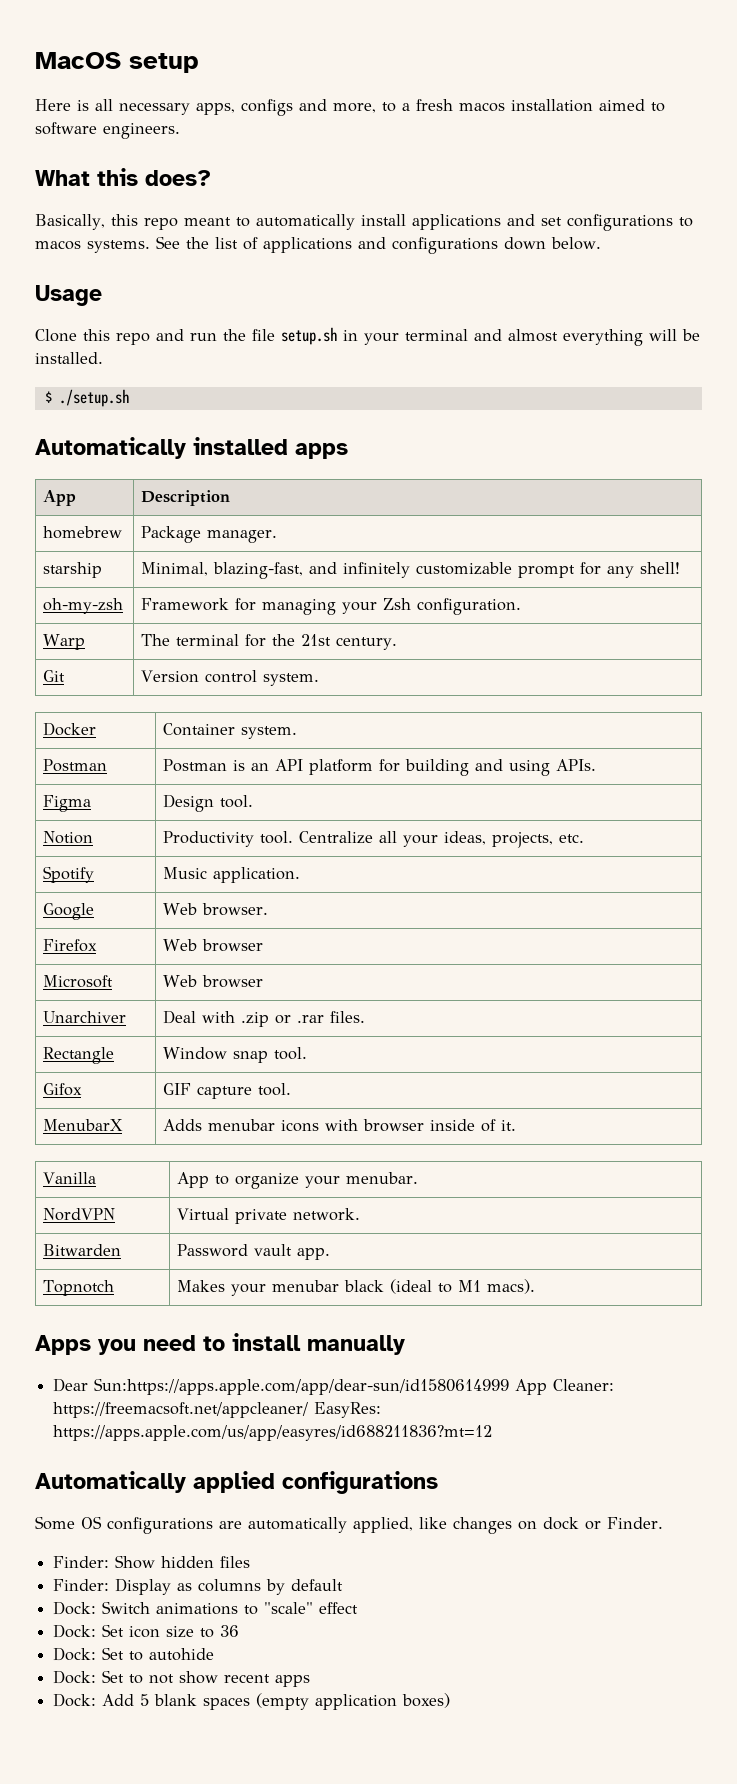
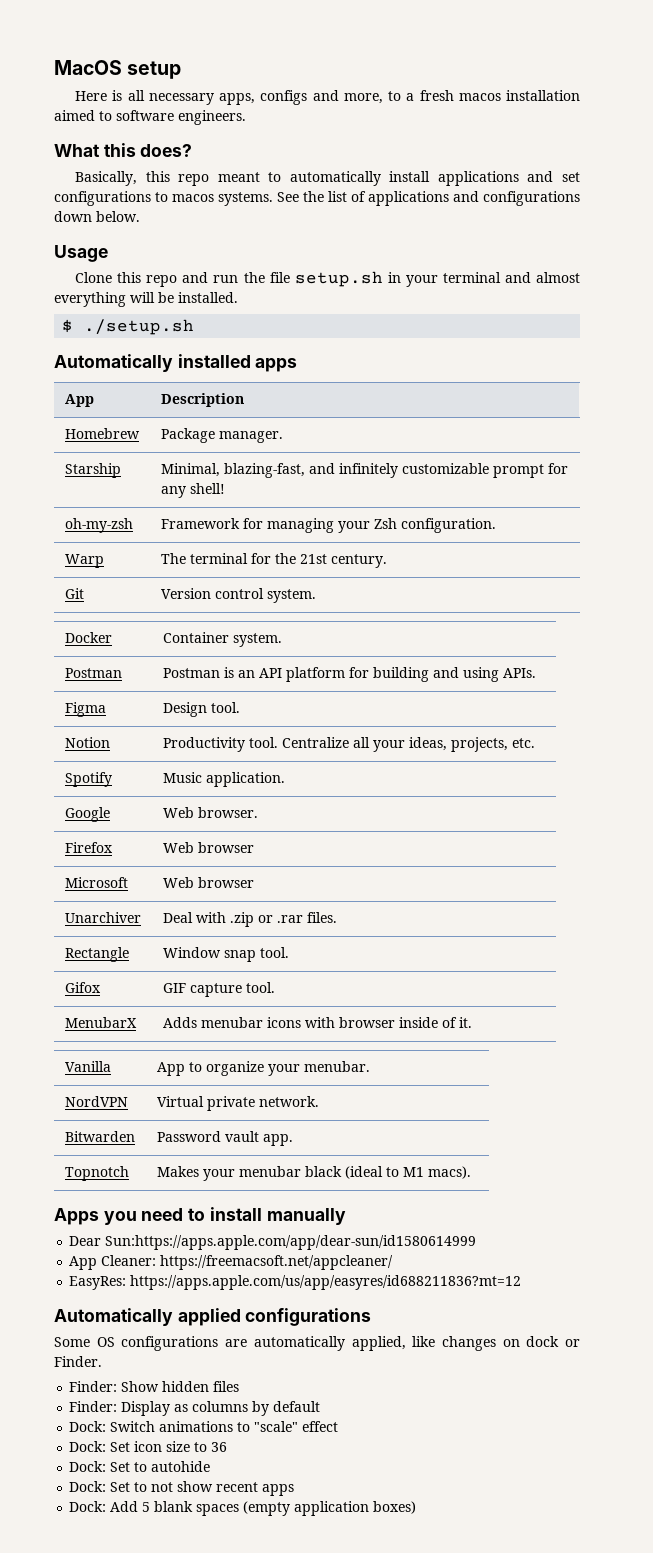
- homebrew | Package manager.
+ Homebrew | Package manager.
- starship | Minimal, blazing-fast, and infinitely customizable prompt for any shell!
+ Starship | Minimal, blazing-fast, and infinitely customizable prompt for any shell!
- Dear Sun:https://apps.apple.com/app/dear-sun/id1580614999 App Cleaner: https://freemacsoft.net/appcleaner/ EasyRes: https://apps.apple.com/us/app/easyres/id688211836?mt=12
+ Dear Sun:https://apps.apple.com/app/dear-sun/id1580614999
+ App Cleaner: https://freemacsoft.net/appcleaner/
+ EasyRes: https://apps.apple.com/us/app/easyres/id688211836?mt=12

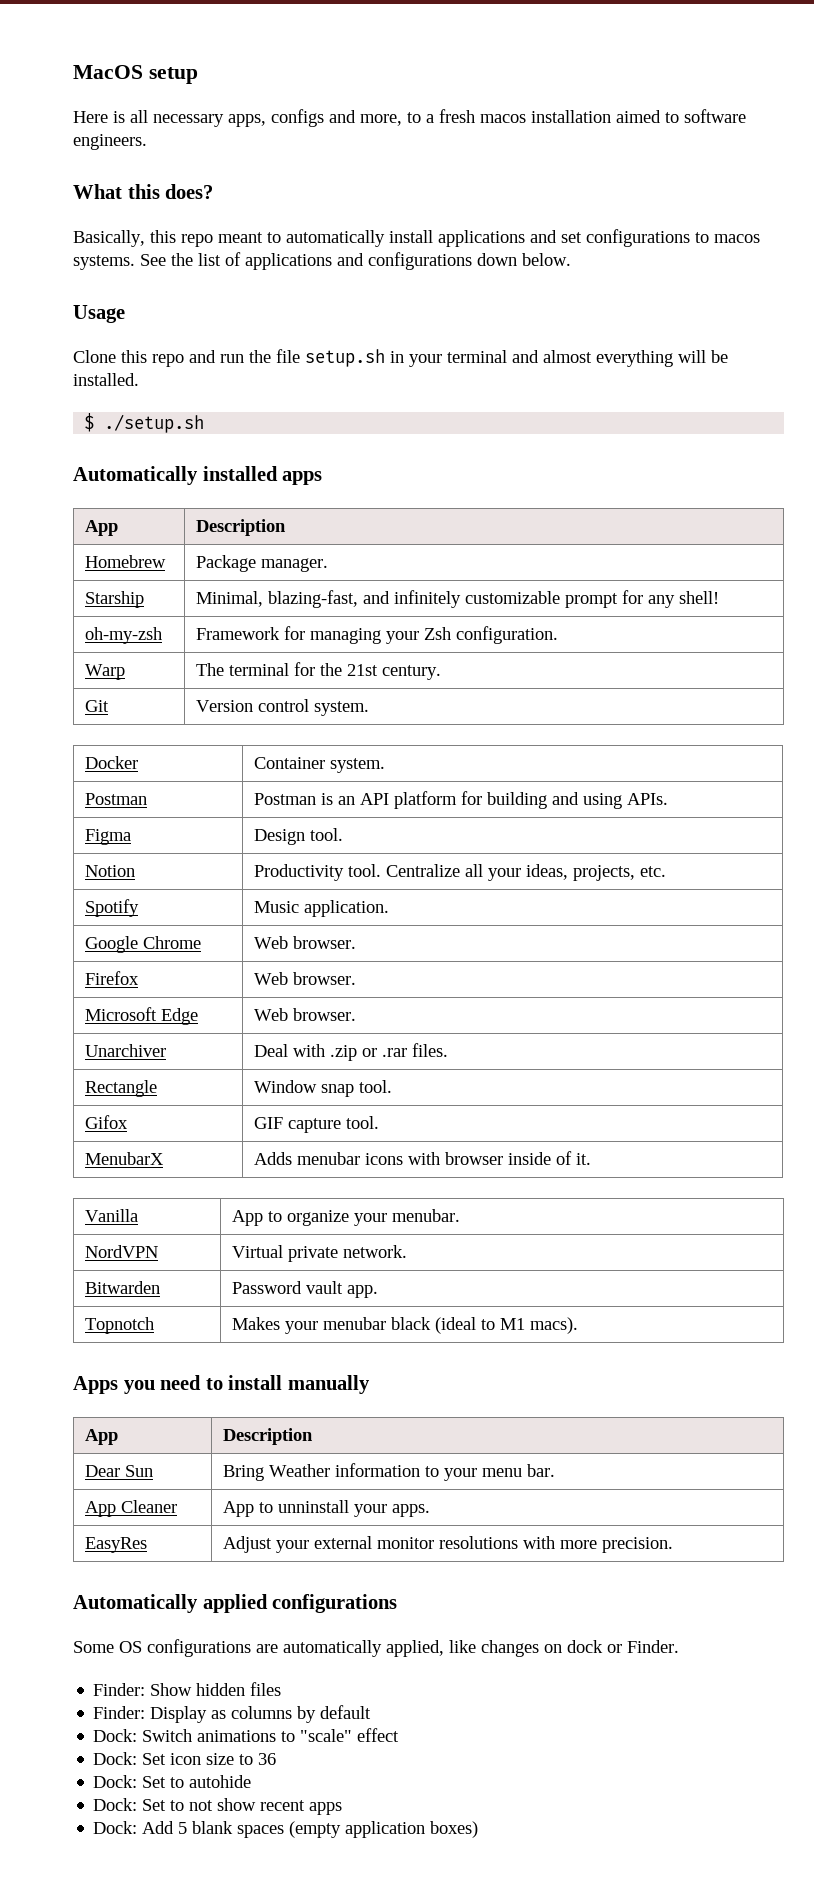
- Google | Web browser.
+ Google Chrome | Web browser.
- Firefox | Web browser
+ Firefox | Web browser.
- Microsoft | Web browser
+ Microsoft Edge | Web browser.
  Apps you need to install manually
- Dear Sun:https://apps.apple.com/app/dear-sun/id1580614999
- App Cleaner: https://freemacsoft.net/appcleaner/
- EasyRes: https://apps.apple.com/us/app/easyres/id688211836?mt=12
+ App | Description
+ Dear Sun | Bring Weather information to your menu bar.
+ App Cleaner | App to unninstall your apps.
+ EasyRes | Adjust your external monitor resolutions with more precision.

